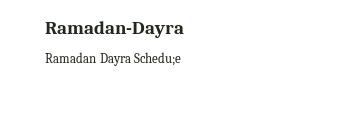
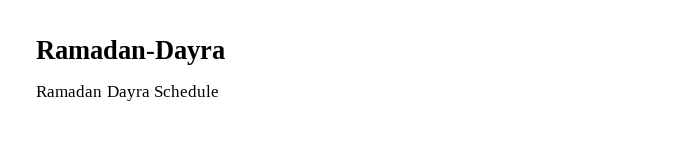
- Ramadan Dayra Schedu;e
+ Ramadan Dayra Schedule

